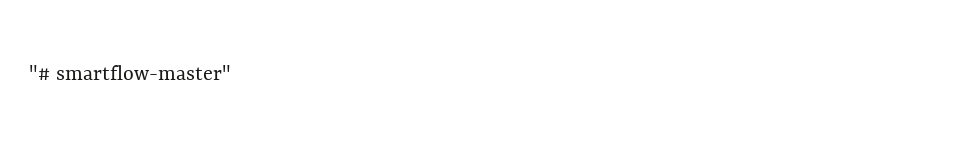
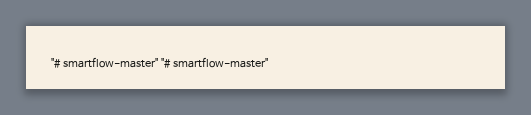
- "# smartflow-master"
+ "# smartflow-master" "# smartflow-master"

